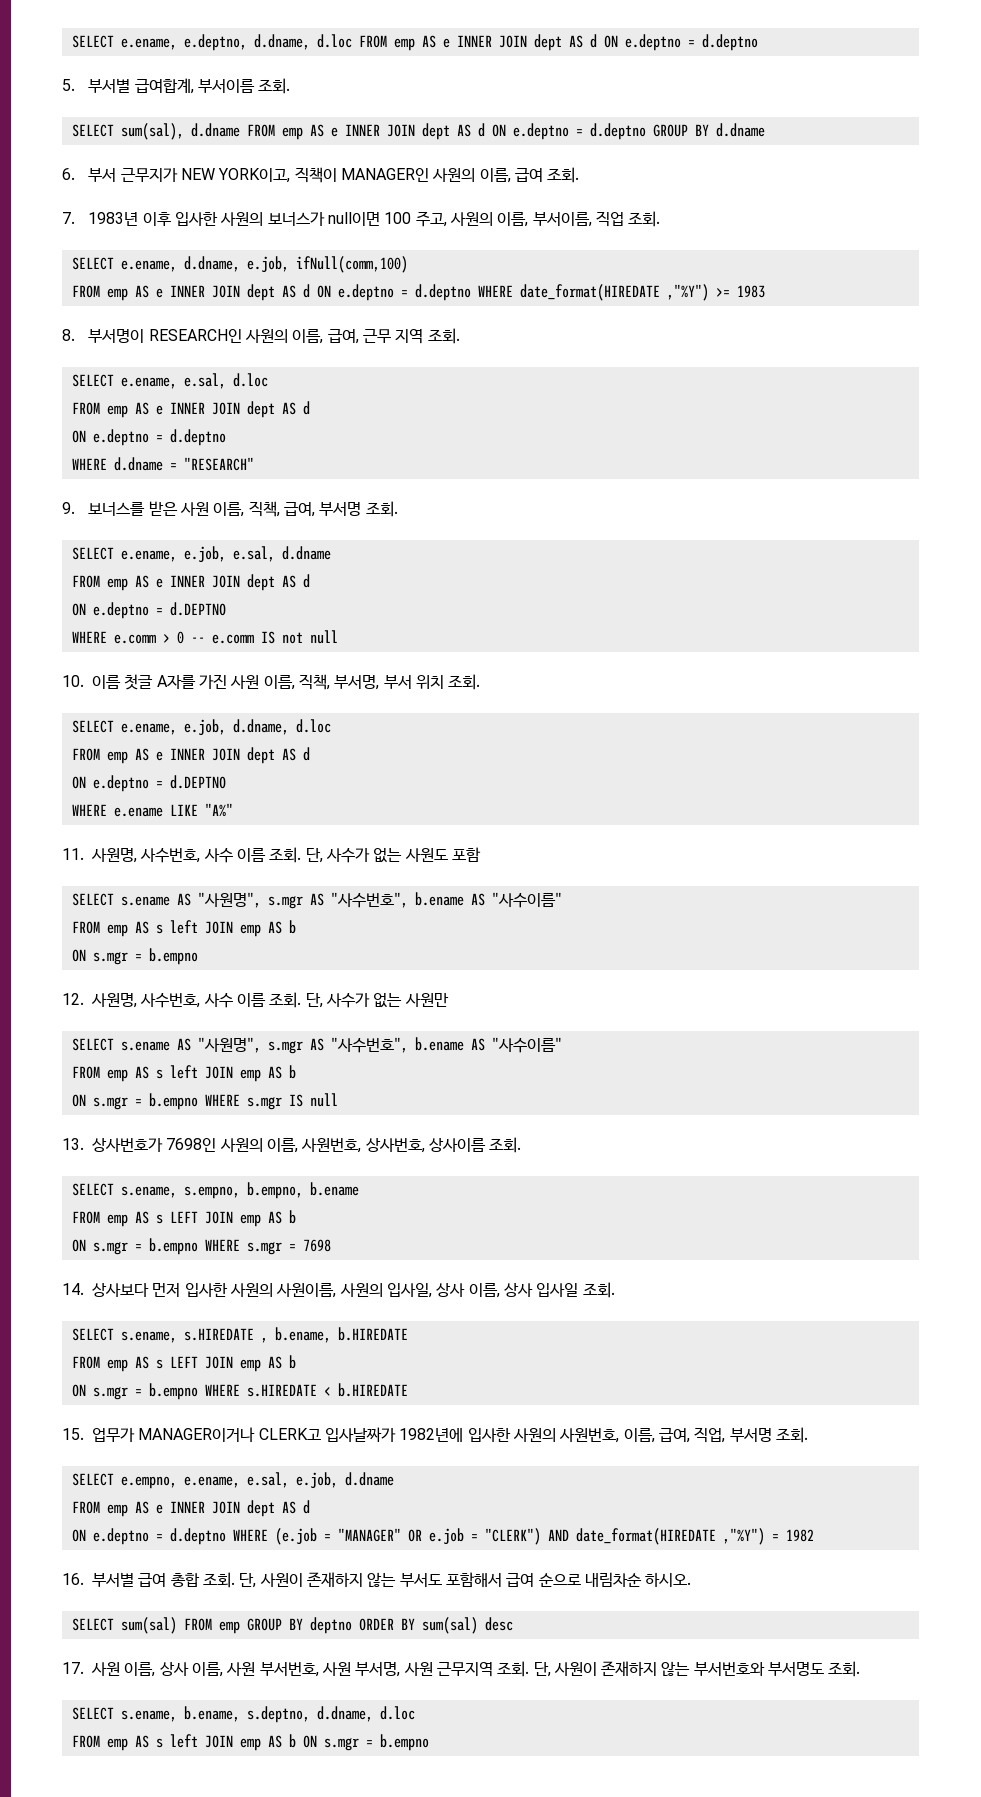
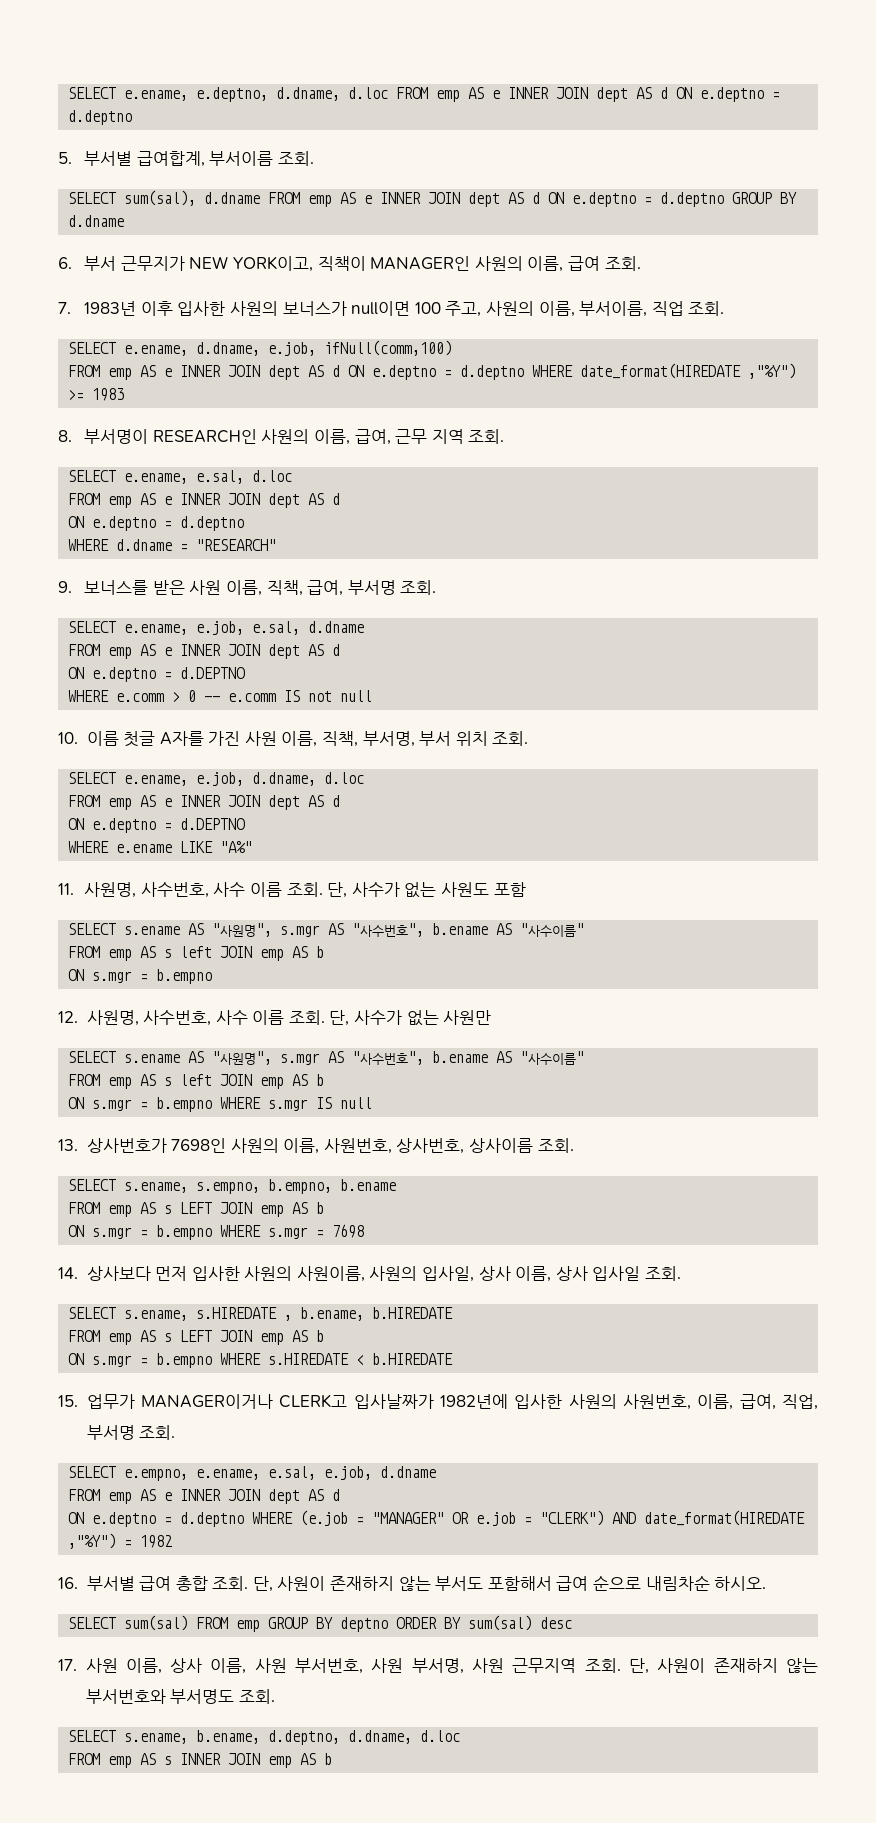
- SELECT s.ename, b.ename, s.deptno, d.dname, d.loc
+ SELECT s.ename, b.ename, d.deptno, d.dname, d.loc
- FROM emp AS s left JOIN emp AS b ON s.mgr = b.empno
+ FROM emp AS s INNER JOIN emp AS b

